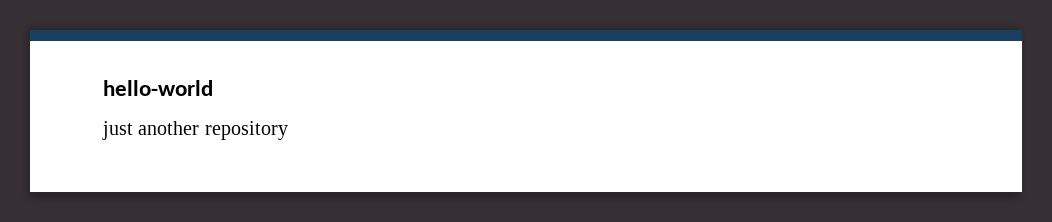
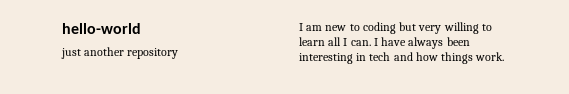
+ I am new to coding but very willing to learn all I can. I have always been interesting in tech and how things work.

